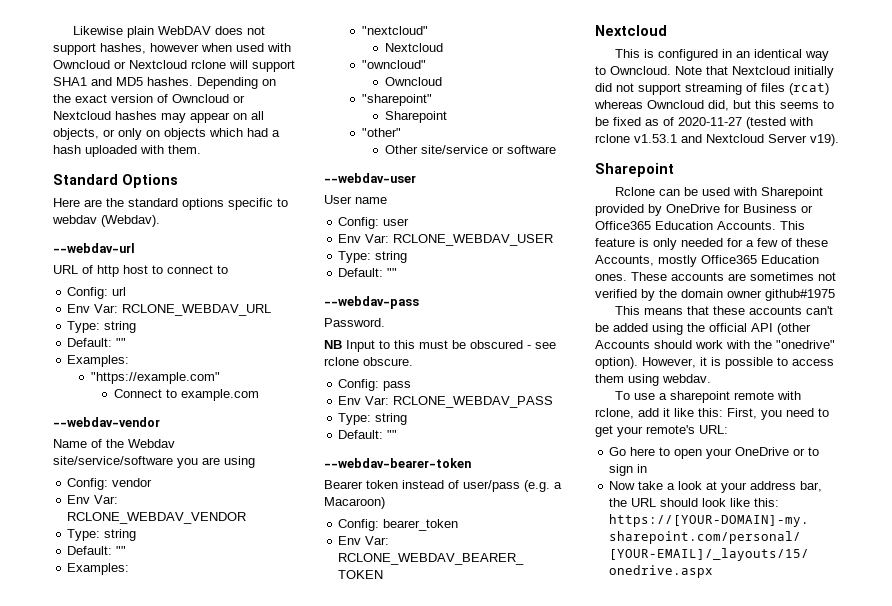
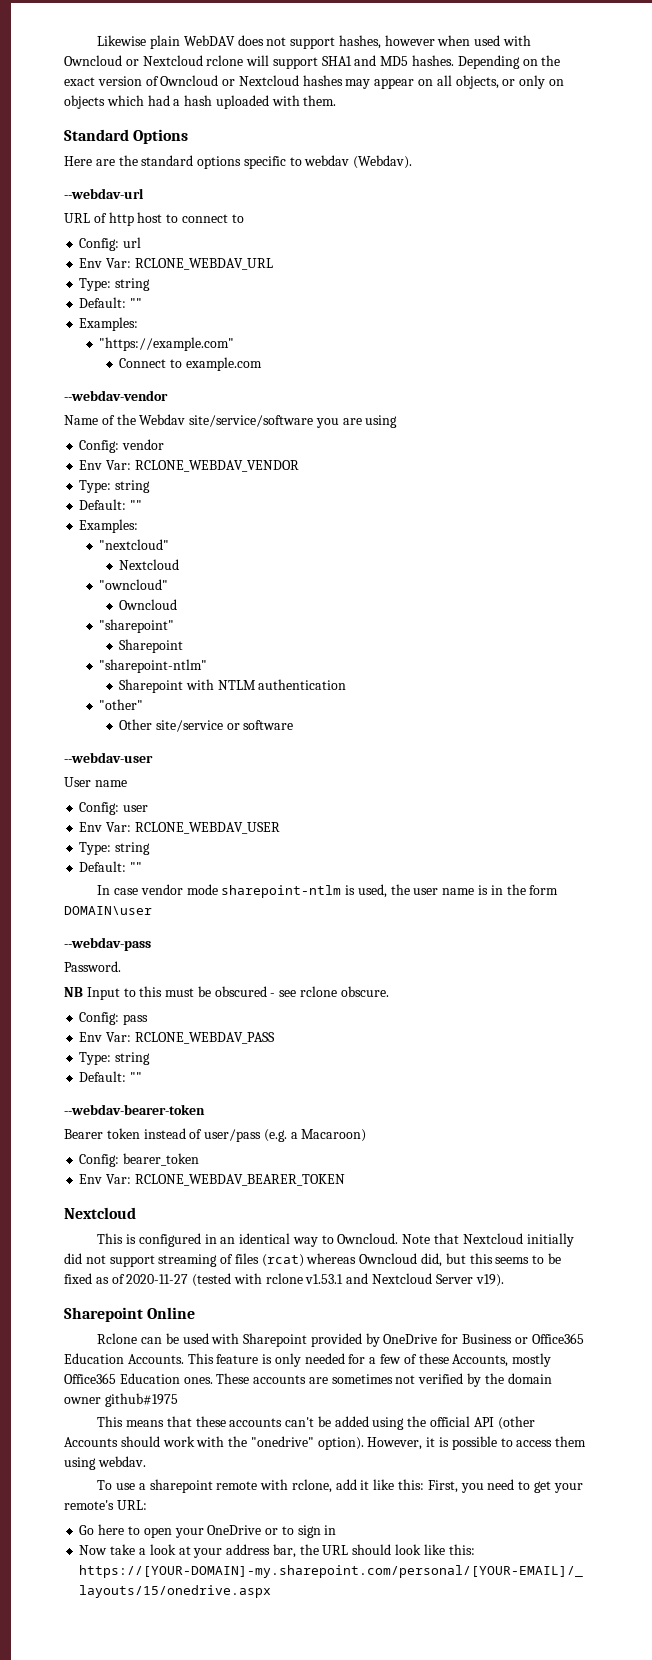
+ "sharepoint-ntlm"
+ Sharepoint with NTLM authentication
+ In case vendor mode sharepoint-ntlm is used, the user name is in the form DOMAIN\user
  Note that Nextcloud initially did not support streaming of files (rcat) whereas Owncloud did, but this seems to be fixed as of 2020-11-27 (tested with rclone v1.53.1 and Nextcloud Server v19).
- Sharepoint
+ Sharepoint Online

